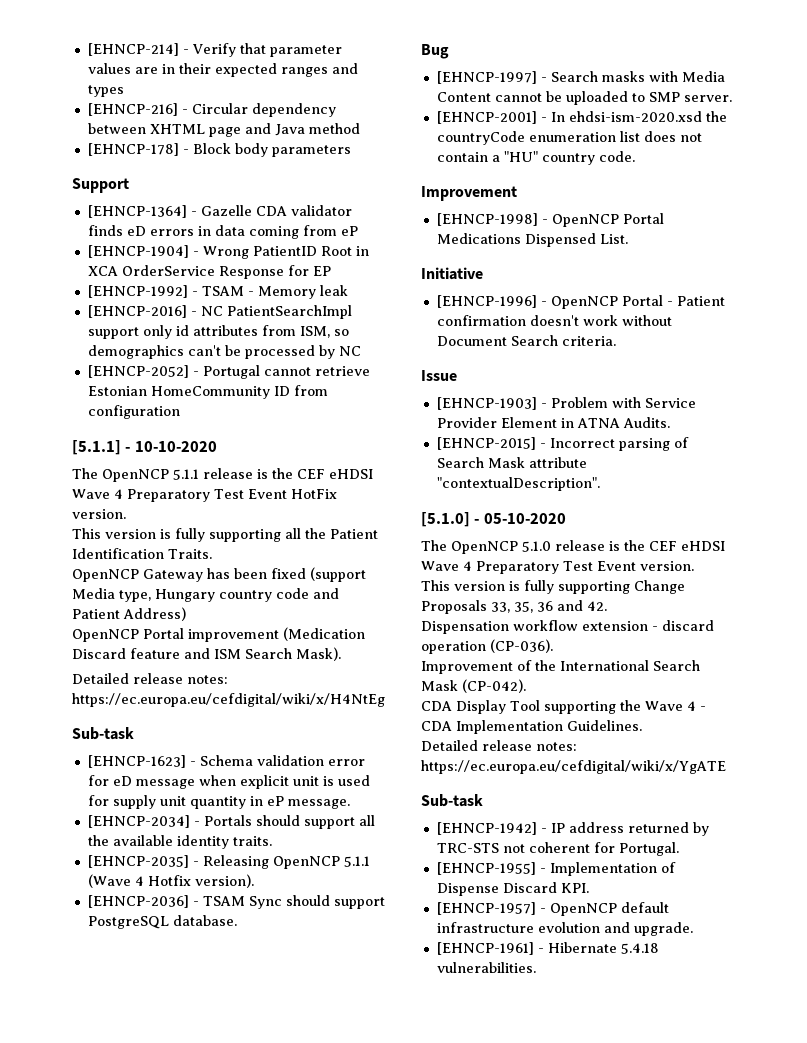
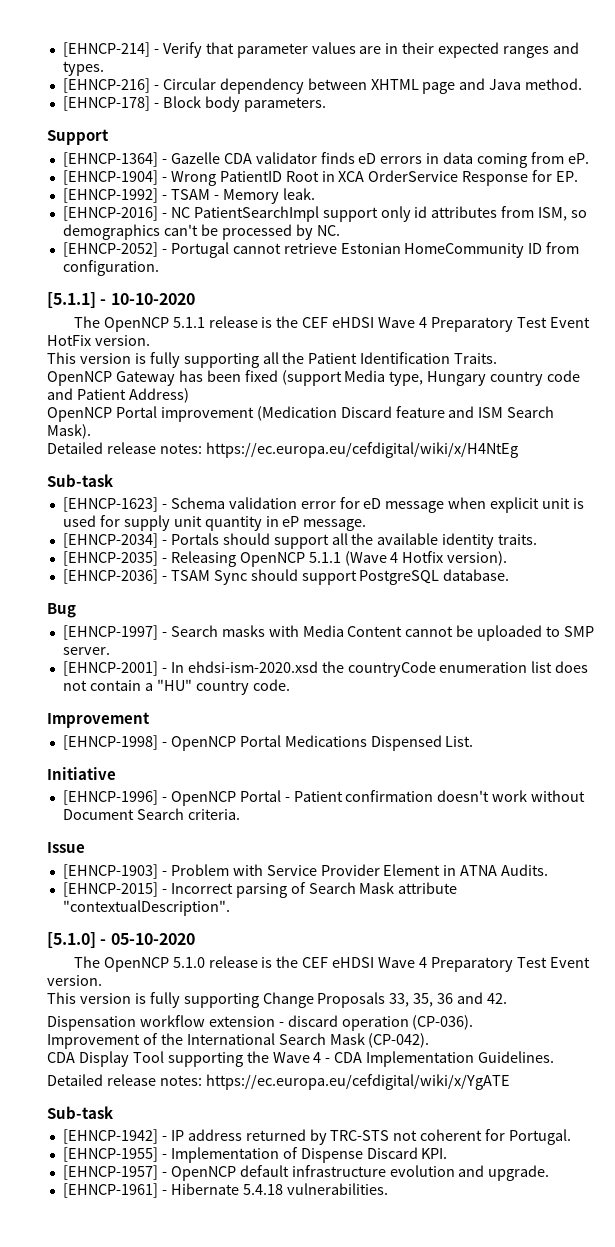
- [EHNCP-214] - Verify that parameter values are in their expected ranges and types
+ [EHNCP-214] - Verify that parameter values are in their expected ranges and types.
- [EHNCP-216] - Circular dependency between XHTML page and Java method
+ [EHNCP-216] - Circular dependency between XHTML page and Java method.
- [EHNCP-178] - Block body parameters
+ [EHNCP-178] - Block body parameters.
- [EHNCP-1364] - Gazelle CDA validator finds eD errors in data coming from eP
+ [EHNCP-1364] - Gazelle CDA validator finds eD errors in data coming from eP.
- [EHNCP-1904] - Wrong PatientID Root in XCA OrderService Response for EP
+ [EHNCP-1904] - Wrong PatientID Root in XCA OrderService Response for EP.
- [EHNCP-1992] - TSAM - Memory leak
+ [EHNCP-1992] - TSAM - Memory leak.
- [EHNCP-2016] - NC PatientSearchImpl support only id attributes from ISM, so demographics can't be processed by NC
+ [EHNCP-2016] - NC PatientSearchImpl support only id attributes from ISM, so demographics can't be processed by NC.
- [EHNCP-2052] - Portugal cannot retrieve Estonian HomeCommunity ID from configuration
+ [EHNCP-2052] - Portugal cannot retrieve Estonian HomeCommunity ID from configuration.

